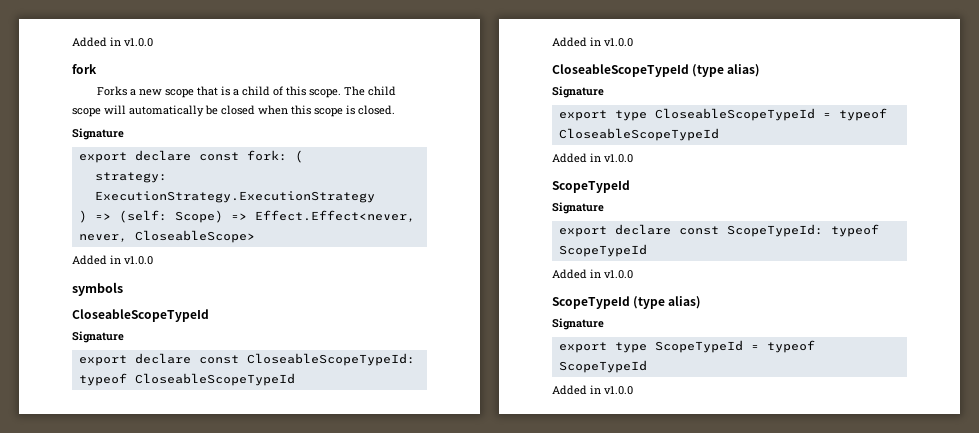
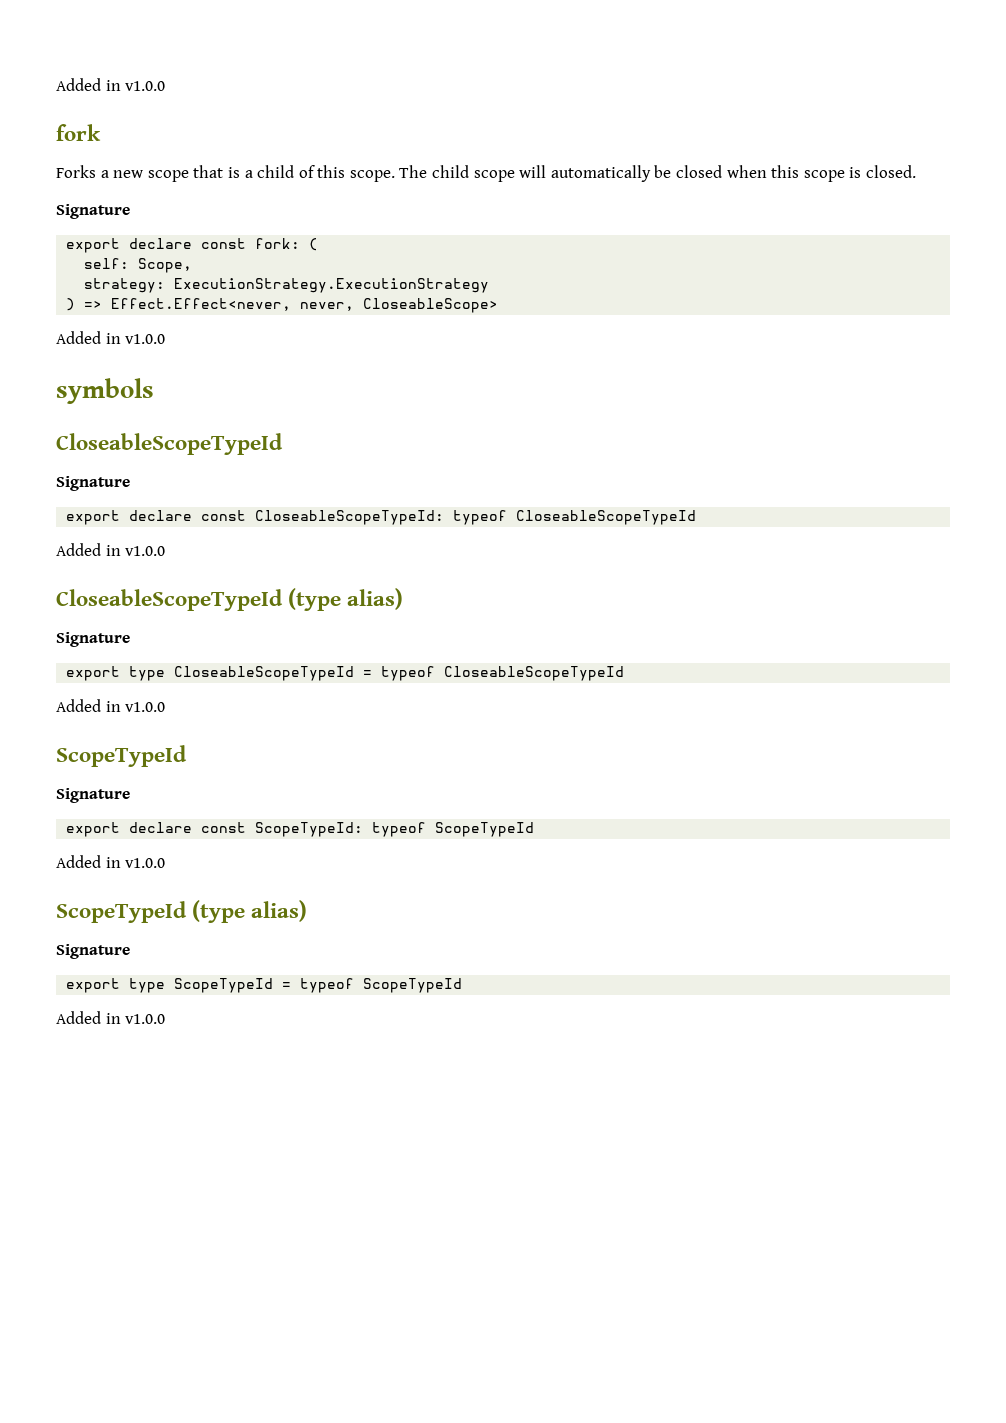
+ self: Scope,
- ) => (self: Scope) => Effect.Effect<never, never, CloseableScope>
+ ) => Effect.Effect<never, never, CloseableScope>

